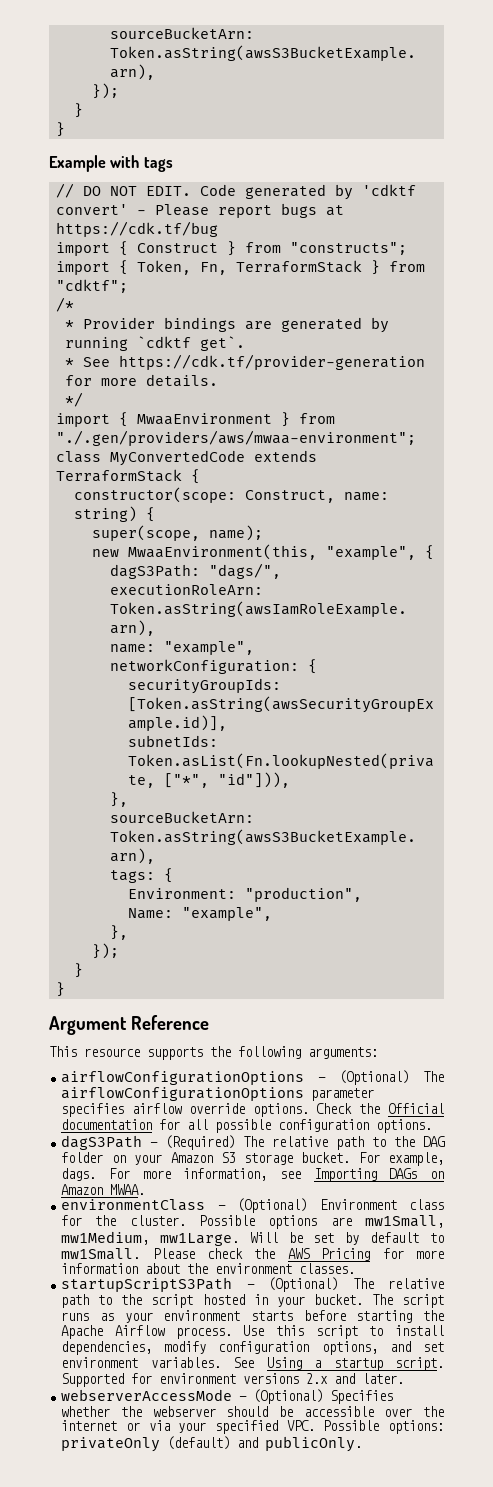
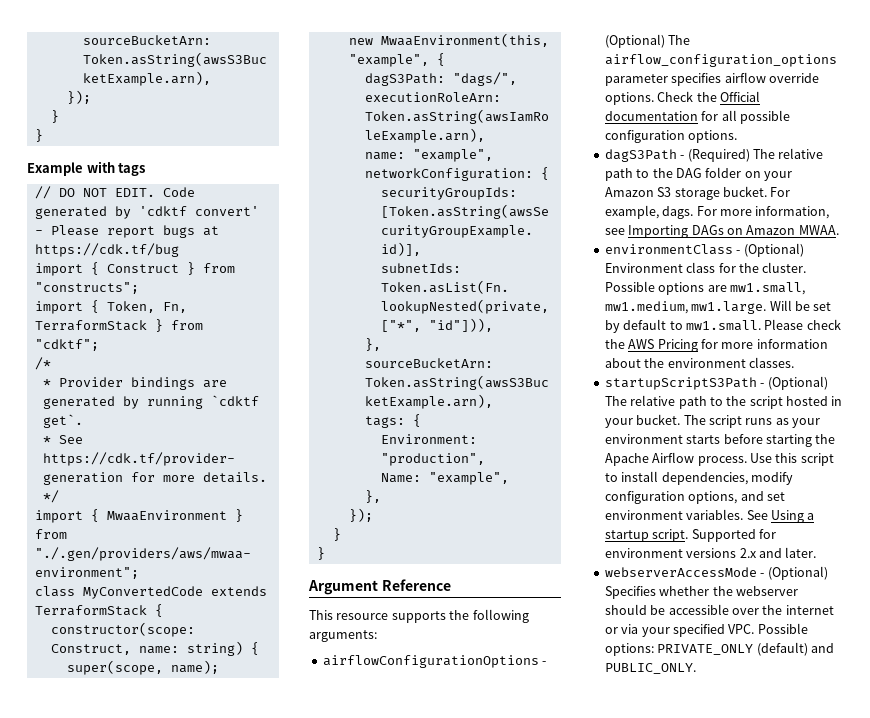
- airflowConfigurationOptions - (Optional) The airflowConfigurationOptions parameter specifies airflow override options.
+ airflowConfigurationOptions - (Optional) The airflow_configuration_options parameter specifies airflow override options.
- Possible options are mw1Small, mw1Medium, mw1Large. Will be set by default to mw1Small. Please check the AWS Pricing for more information about the environment classes.
+ Possible options are mw1.small, mw1.medium, mw1.large. Will be set by default to mw1.small. Please check the AWS Pricing for more information about the environment classes.
- webserverAccessMode - (Optional) Specifies whether the webserver should be accessible over the internet or via your specified VPC. Possible options: privateOnly (default) and publicOnly.
+ webserverAccessMode - (Optional) Specifies whether the webserver should be accessible over the internet or via your specified VPC. Possible options: PRIVATE_ONLY (default) and PUBLIC_ONLY.

